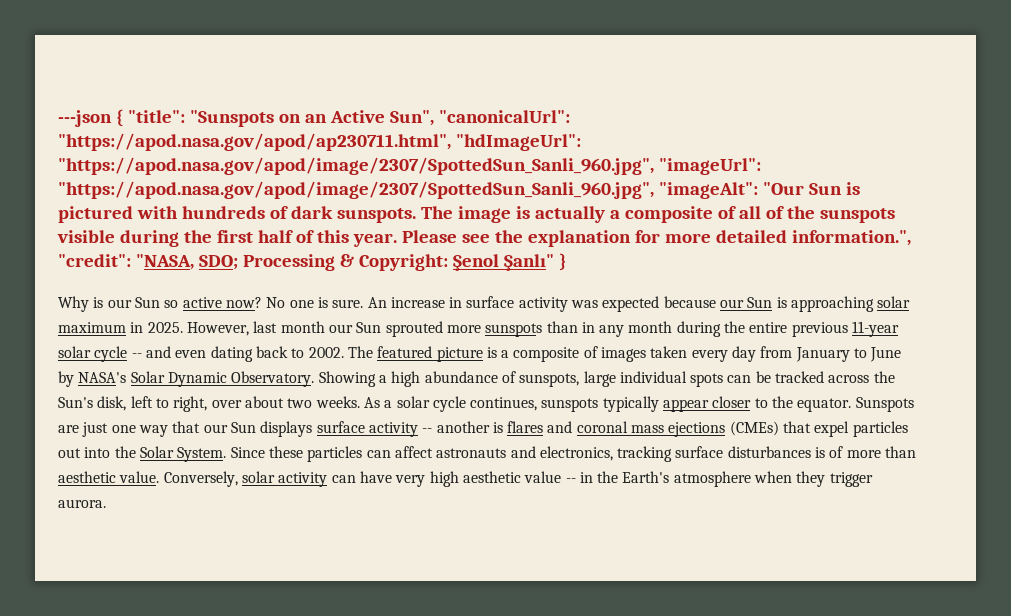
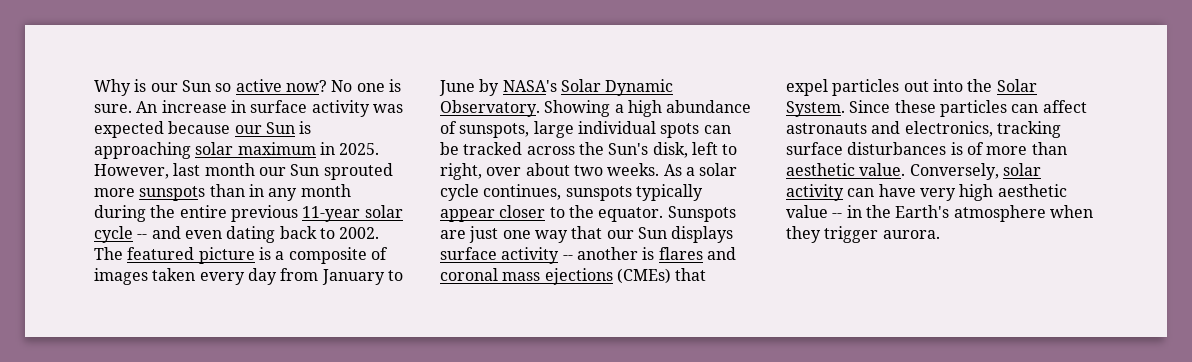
- ---json { "title": "Sunspots on an Active Sun", "canonicalUrl": "https://apod.nasa.gov/apod/ap230711.html", "hdImageUrl": "https://apod.nasa.gov/apod/image/2307/SpottedSun_Sanli_960.jpg", "imageUrl": "https://apod.nasa.gov/apod/image/2307/SpottedSun_Sanli_960.jpg", "imageAlt": "Our Sun is pictured with hundreds of dark sunspots. The image is actually a composite of all of the sunspots visible during the first half of this year. Please see the explanation for more detailed information.", "credit": "NASA, SDO; Processing & Copyright: Şenol Şanlı" }

